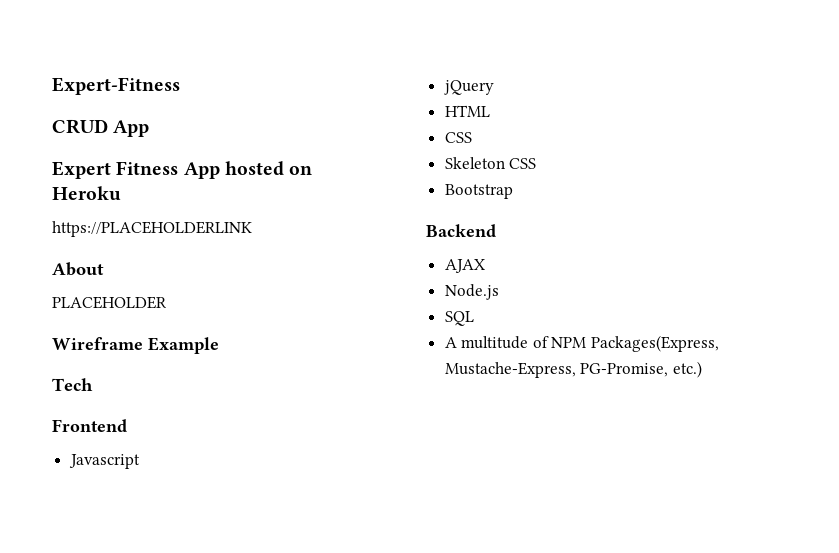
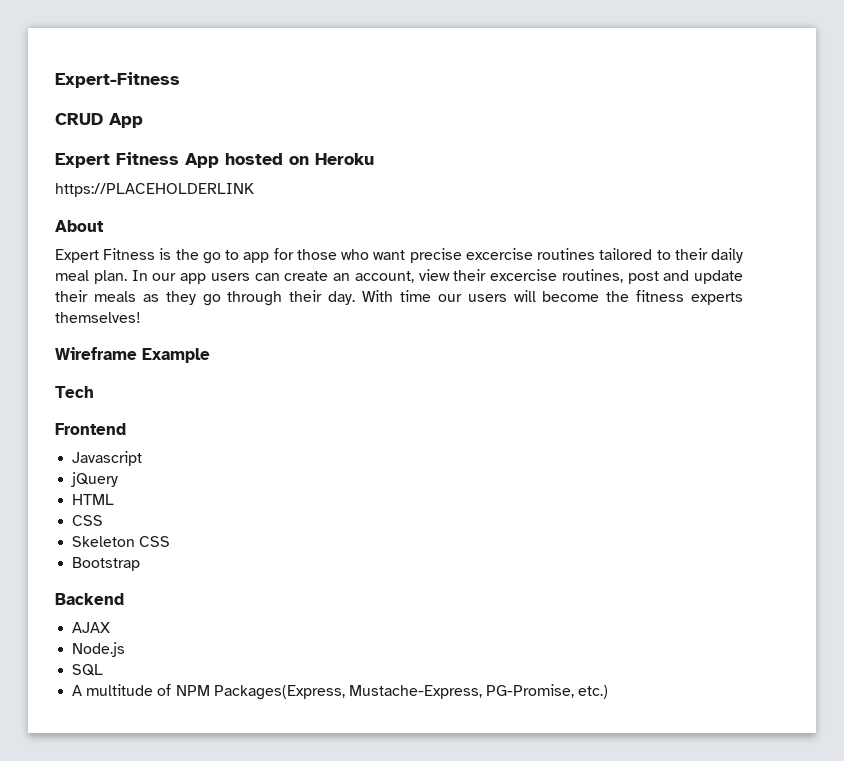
- PLACEHOLDER
+ Expert Fitness is the go to app for those who want precise excercise routines tailored to their daily meal plan. In our app users can create an account, view their excercise routines, post and update their meals as they go through their day. With time our users will become the fitness experts themselves!

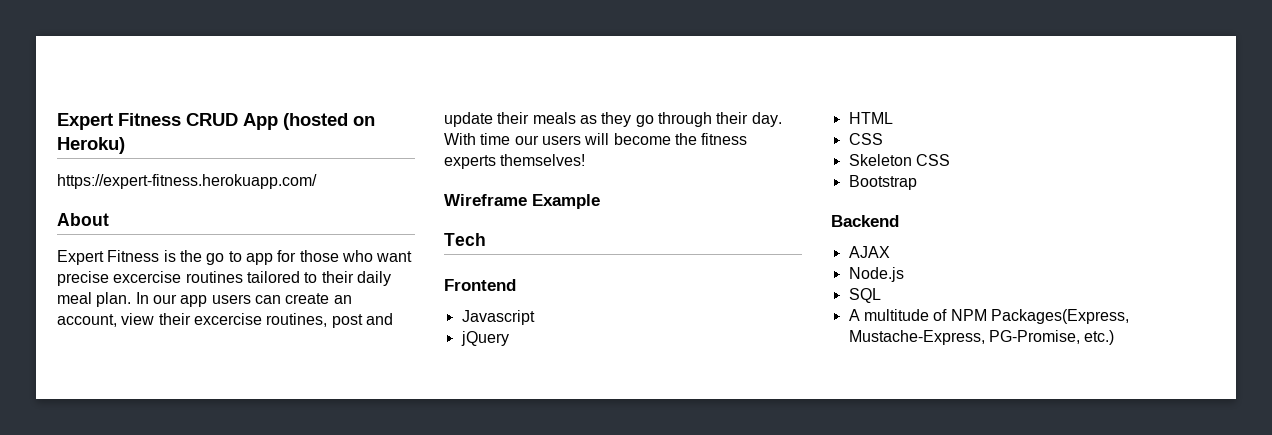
- Expert-Fitness
- CRUD App
- Expert Fitness App hosted on Heroku
- https://PLACEHOLDERLINK
+ Expert Fitness CRUD App (hosted on Heroku)
+ https://expert-fitness.herokuapp.com/

